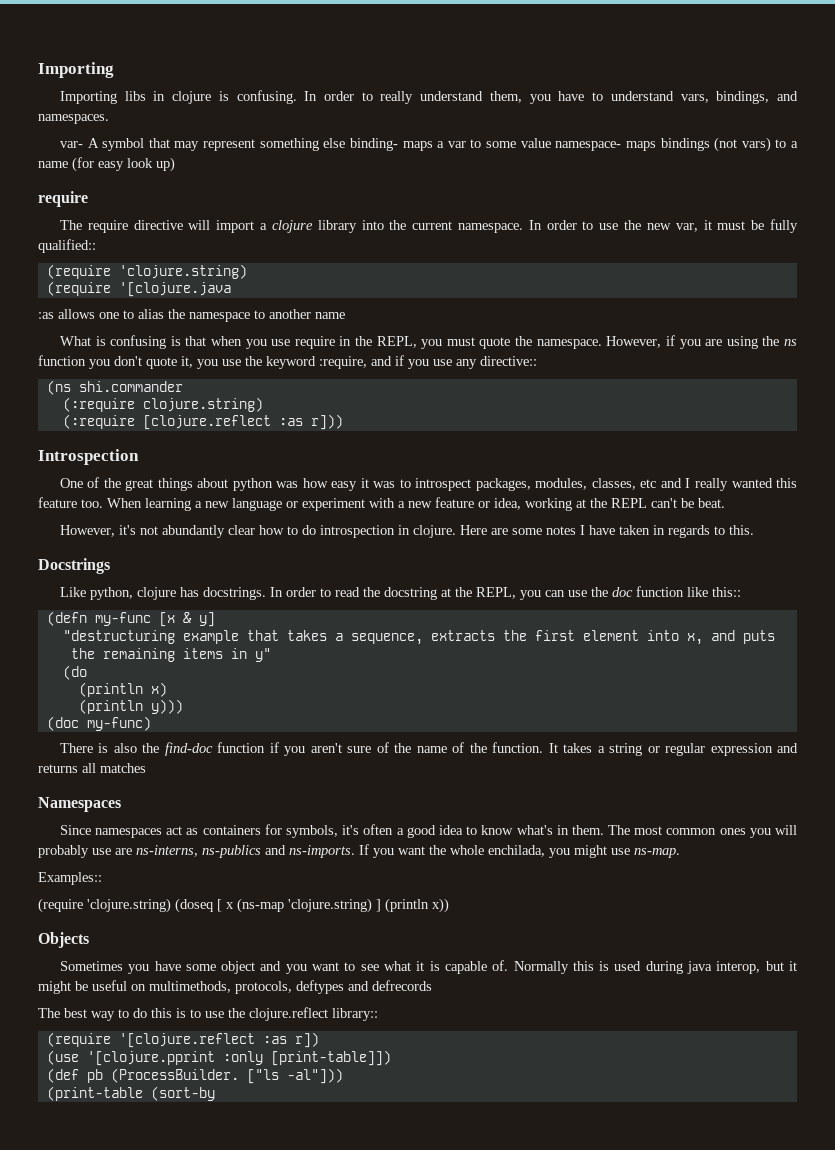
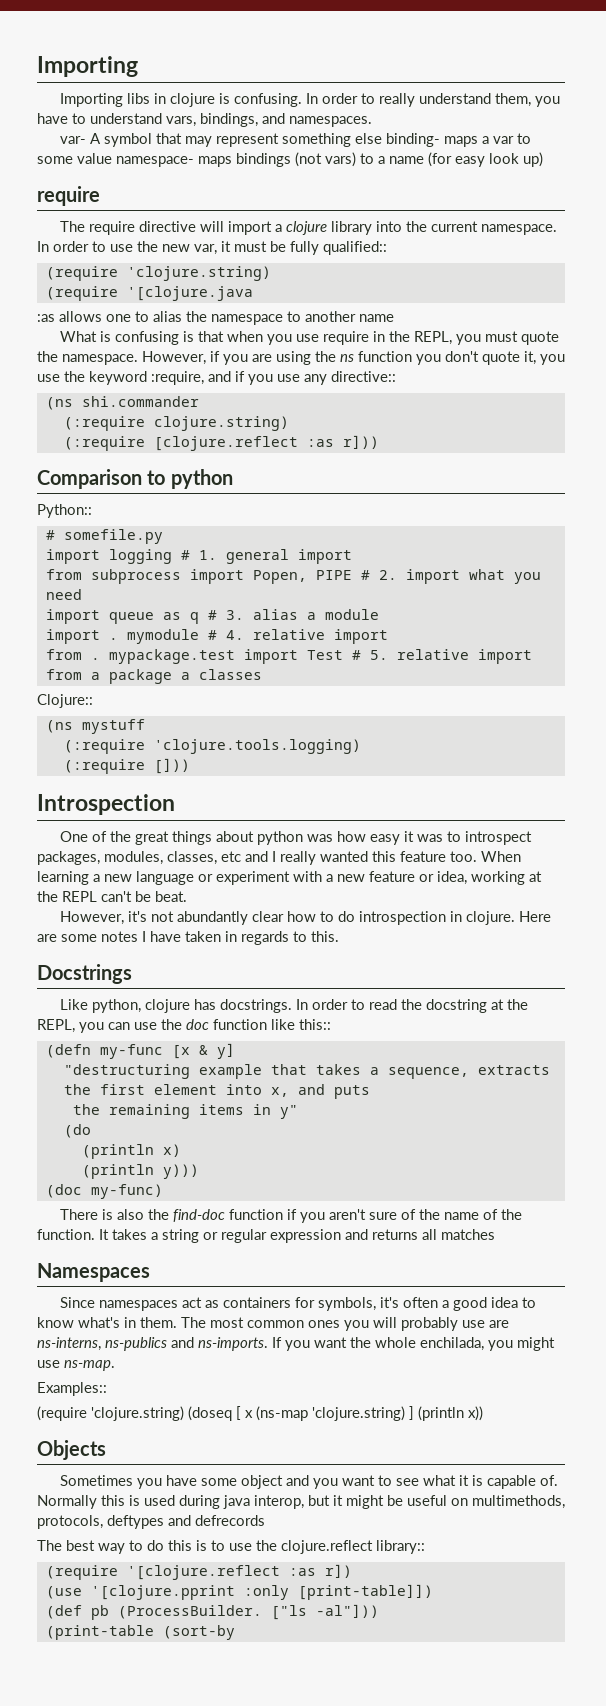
+ Comparison to python
+ Python::
+ # somefile.py
+ import logging # 1. general import
+ from subprocess import Popen, PIPE # 2. import what you need
+ import queue as q # 3. alias a module
+ import . mymodule # 4. relative import
+ from . mypackage.test import Test # 5. relative import from a package a classes
+ Clojure::
+ (ns mystuff
+ (:require 'clojure.tools.logging)
+ (:require []))

